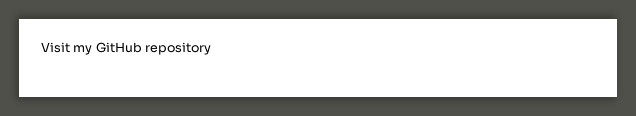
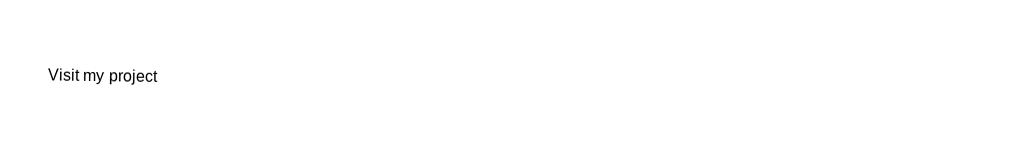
- Visit my GitHub repository
+ Visit my project

